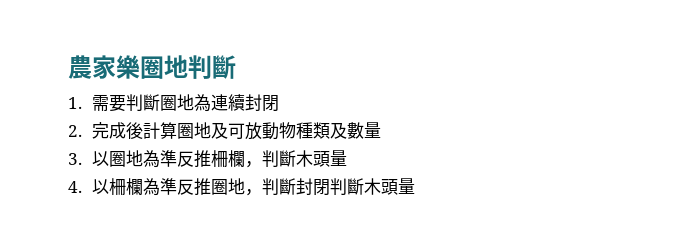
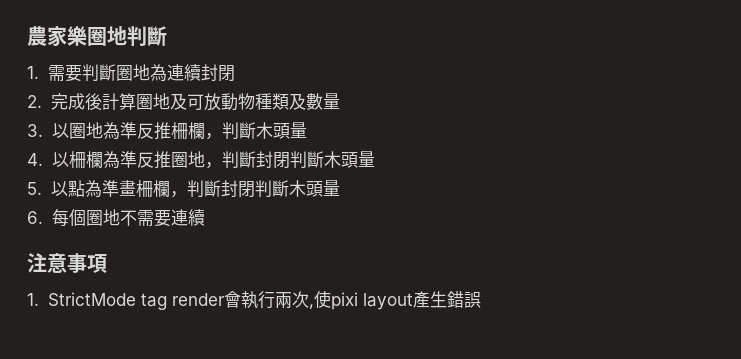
+ 5.以點為準畫柵欄，判斷封閉判斷木頭量
+ 6.每個圈地不需要連續
+ 注意事項
+ 1. StrictMode tag render會執行兩次,使pixi layout產生錯誤

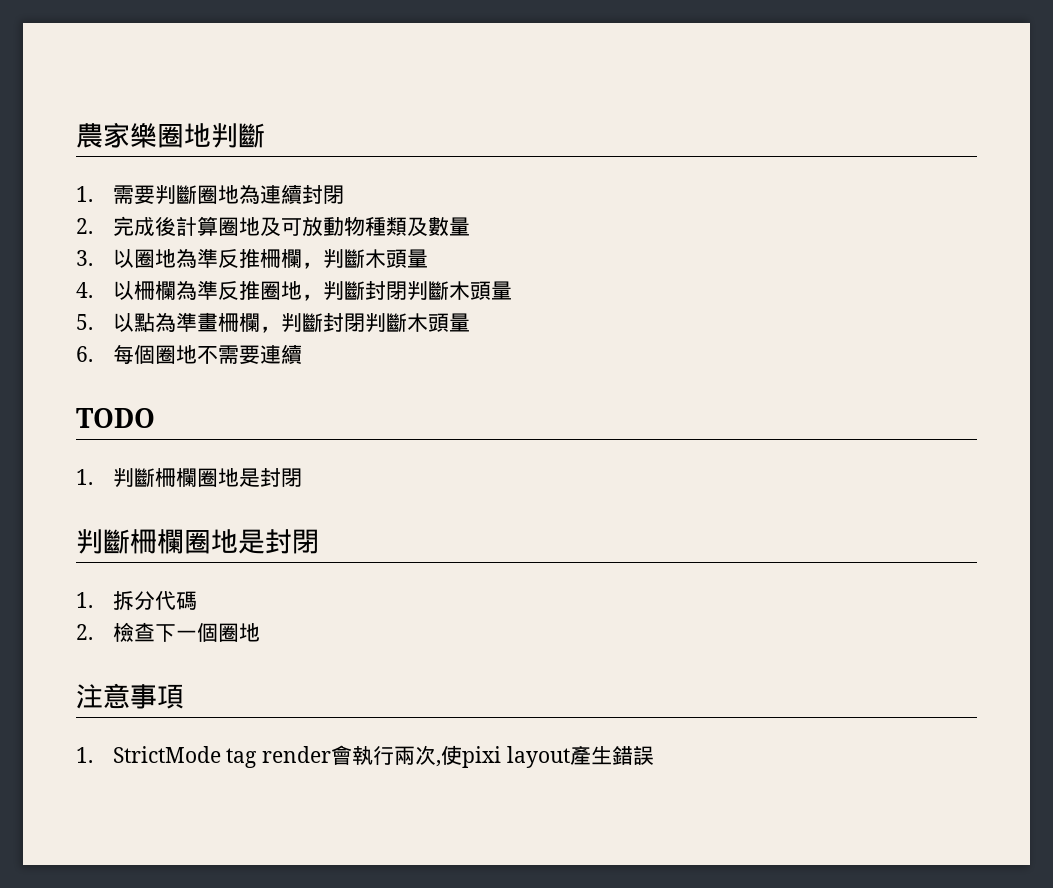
+ TODO
+ 1.判斷柵欄圈地是封閉
+ 判斷柵欄圈地是封閉
+ 1.拆分代碼
+ 2.檢查下一個圈地

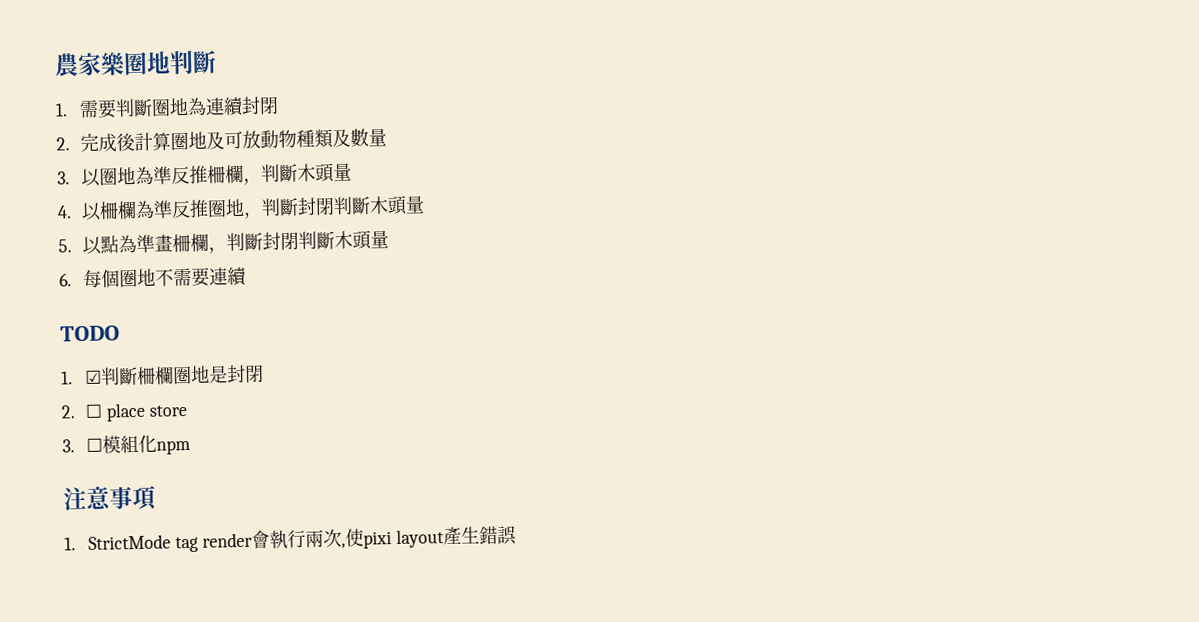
- 1.判斷柵欄圈地是封閉
- 判斷柵欄圈地是封閉
- 1.拆分代碼
- 2.檢查下一個圈地
+ 1. ☑判斷柵欄圈地是封閉
+ 2. ☐ place store
+ 3. ☐模組化npm

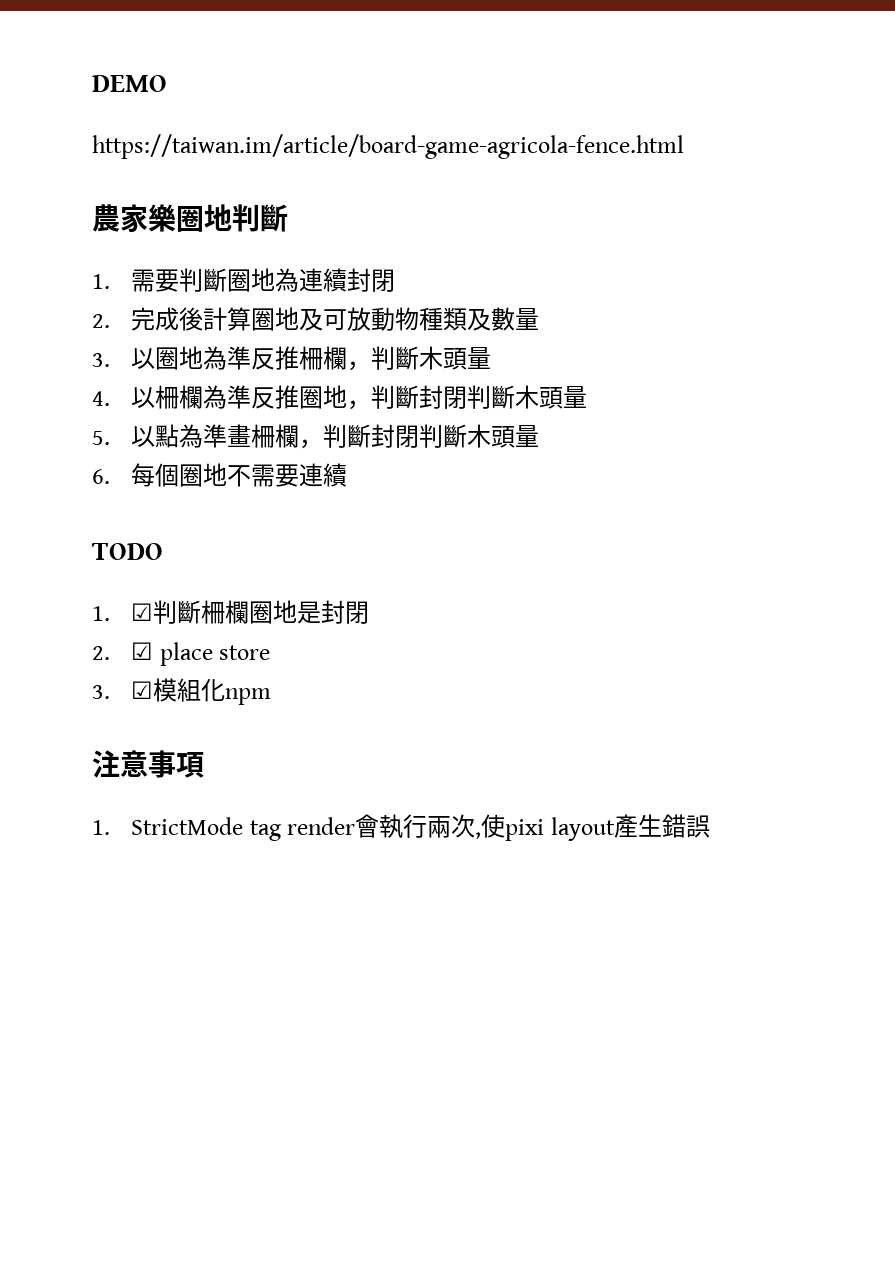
+ DEMO
+ https://taiwan.im/article/board-game-agricola-fence.html
- 2. ☐ place store
+ 2. ☑ place store
- 3. ☐模組化npm
+ 3. ☑模組化npm

